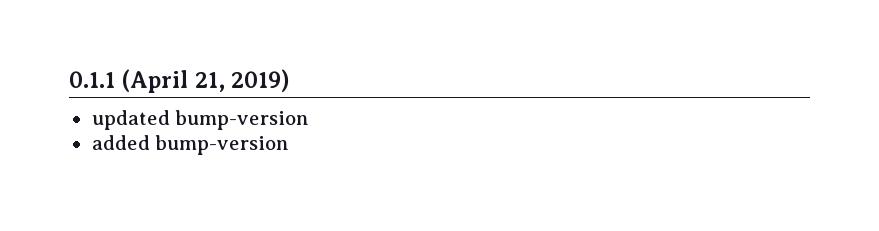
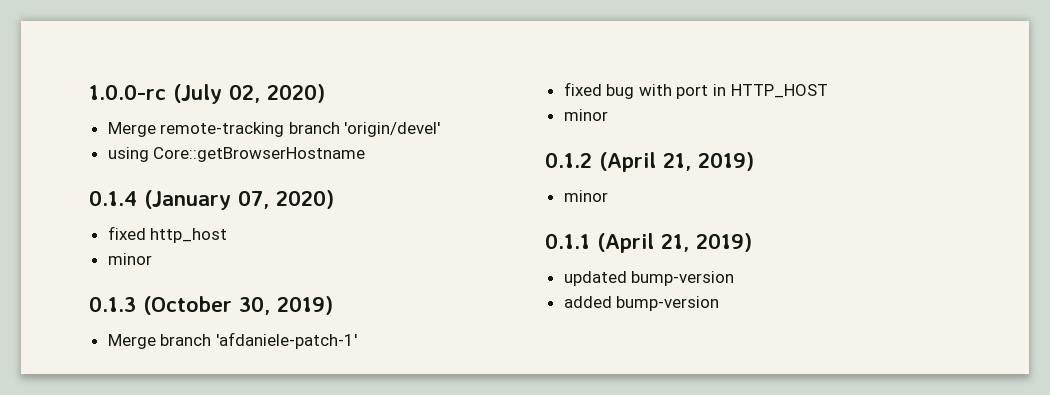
+ 1.0.0-rc (July 02, 2020)
+ Merge remote-tracking branch 'origin/devel'
+ using Core::getBrowserHostname
+ 0.1.4 (January 07, 2020)
+ fixed http_host
+ minor
+ 0.1.3 (October 30, 2019)
+ Merge branch 'afdaniele-patch-1'
+ fixed bug with port in HTTP_HOST
+ minor
+ 0.1.2 (April 21, 2019)
+ minor

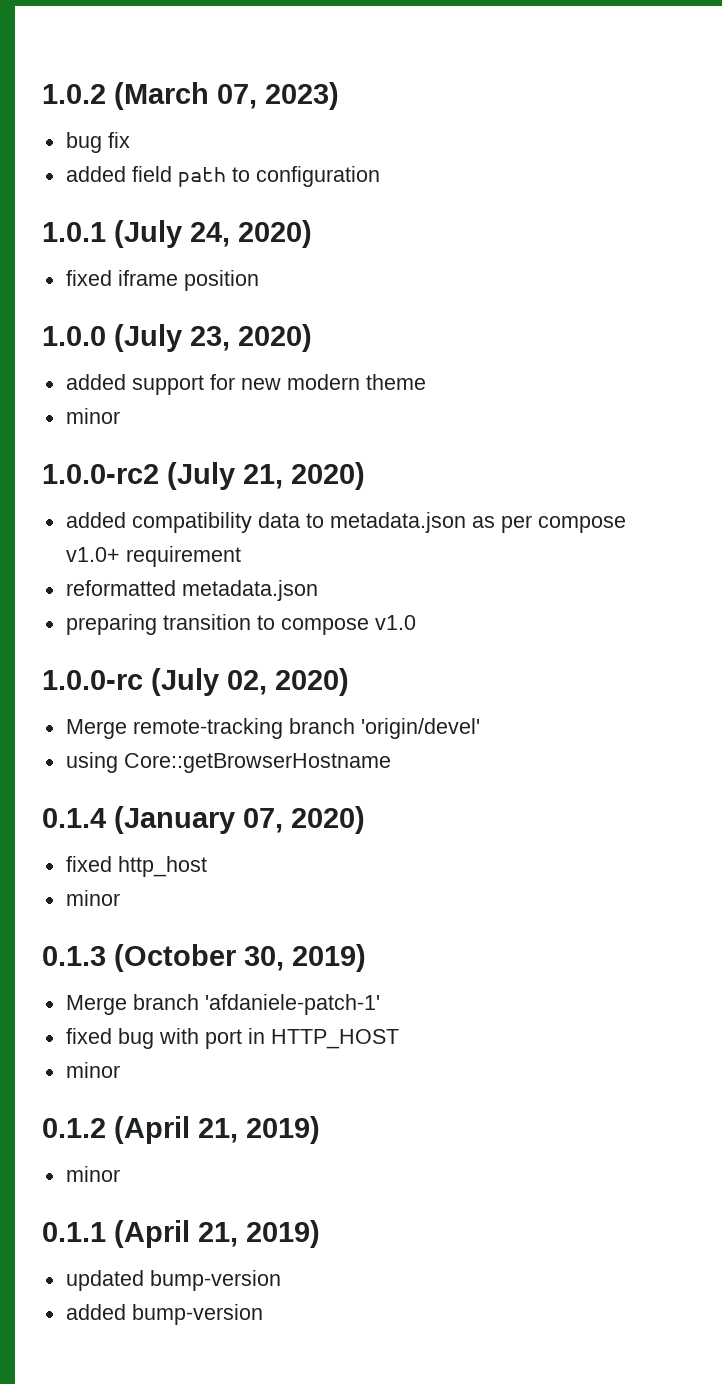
+ 1.0.2 (March 07, 2023)
+ bug fix
+ added field path to configuration
+ 1.0.1 (July 24, 2020)
+ fixed iframe position
+ 1.0.0 (July 23, 2020)
+ added support for new modern theme
+ minor
+ 1.0.0-rc2 (July 21, 2020)
+ added compatibility data to metadata.json as per compose v1.0+ requirement
+ reformatted metadata.json
+ preparing transition to compose v1.0

